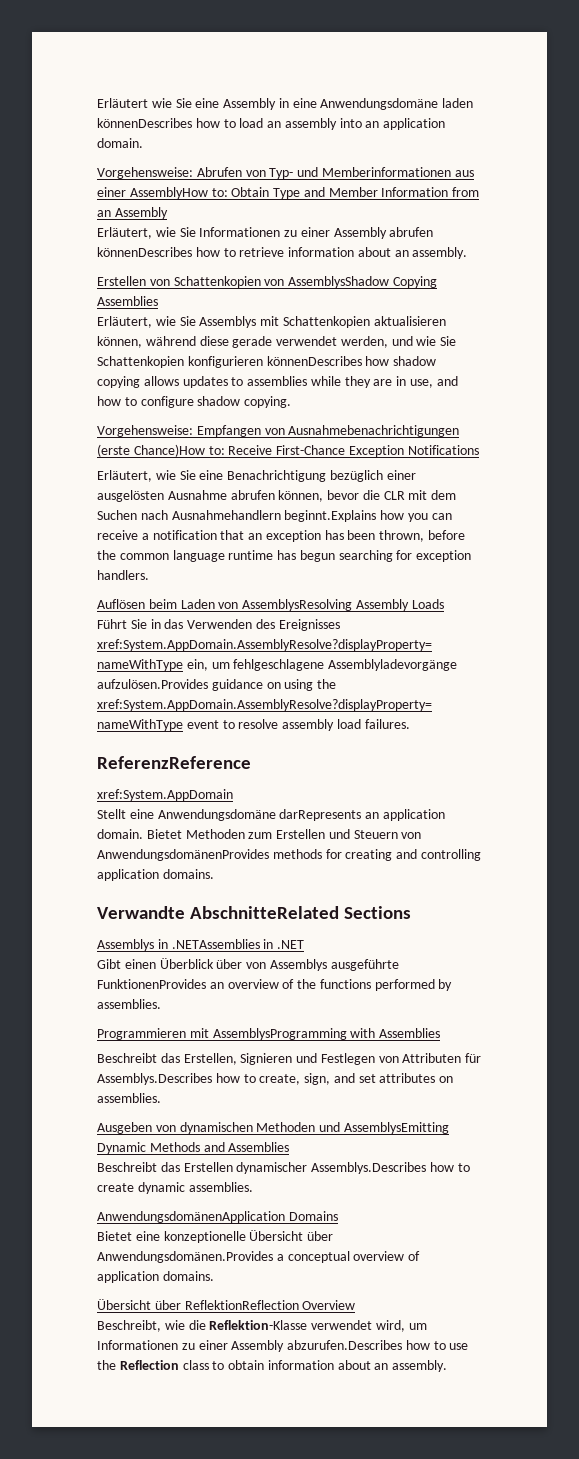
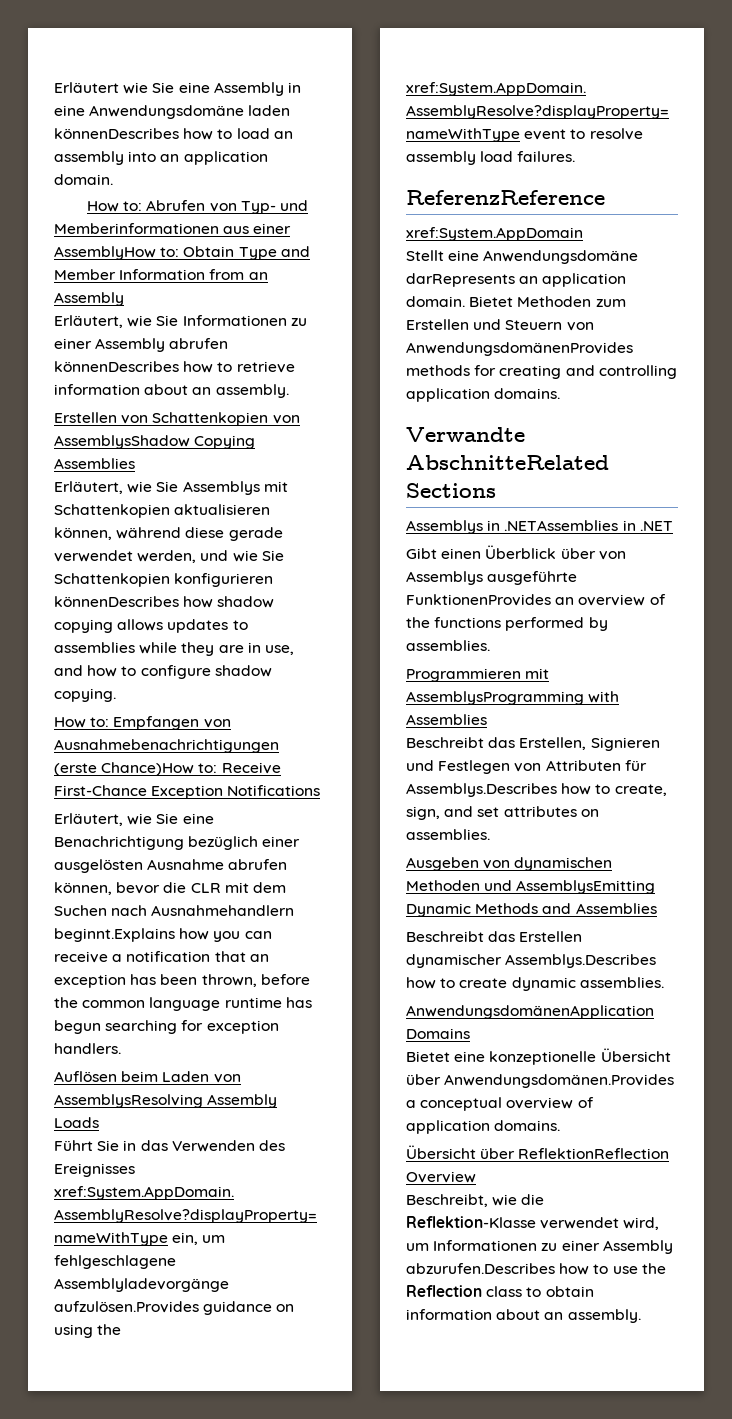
- Vorgehensweise: Abrufen von Typ- und Memberinformationen aus einer AssemblyHow to: Obtain Type and Member Information from an Assembly
+ How to: Abrufen von Typ- und Memberinformationen aus einer AssemblyHow to: Obtain Type and Member Information from an Assembly
- Vorgehensweise: Empfangen von Ausnahmebenachrichtigungen (erste Chance)How to: Receive First-Chance Exception Notifications
+ How to: Empfangen von Ausnahmebenachrichtigungen (erste Chance)How to: Receive First-Chance Exception Notifications

